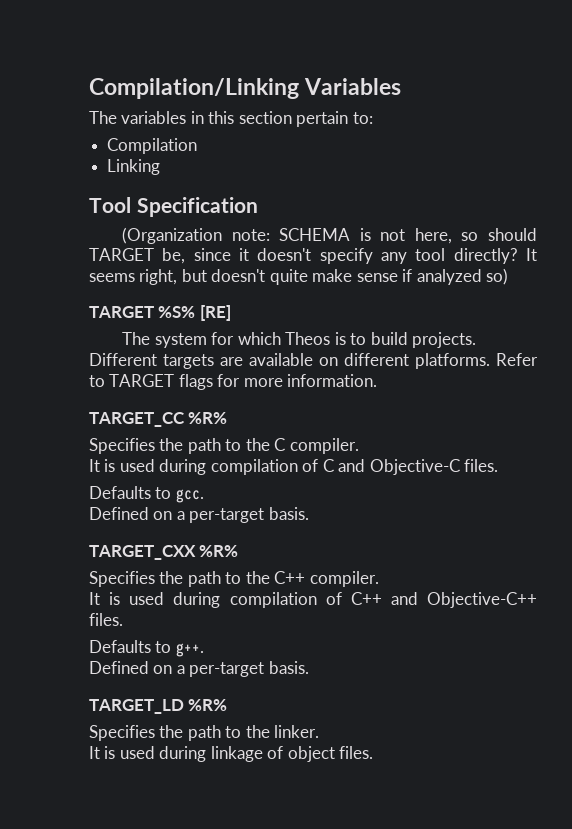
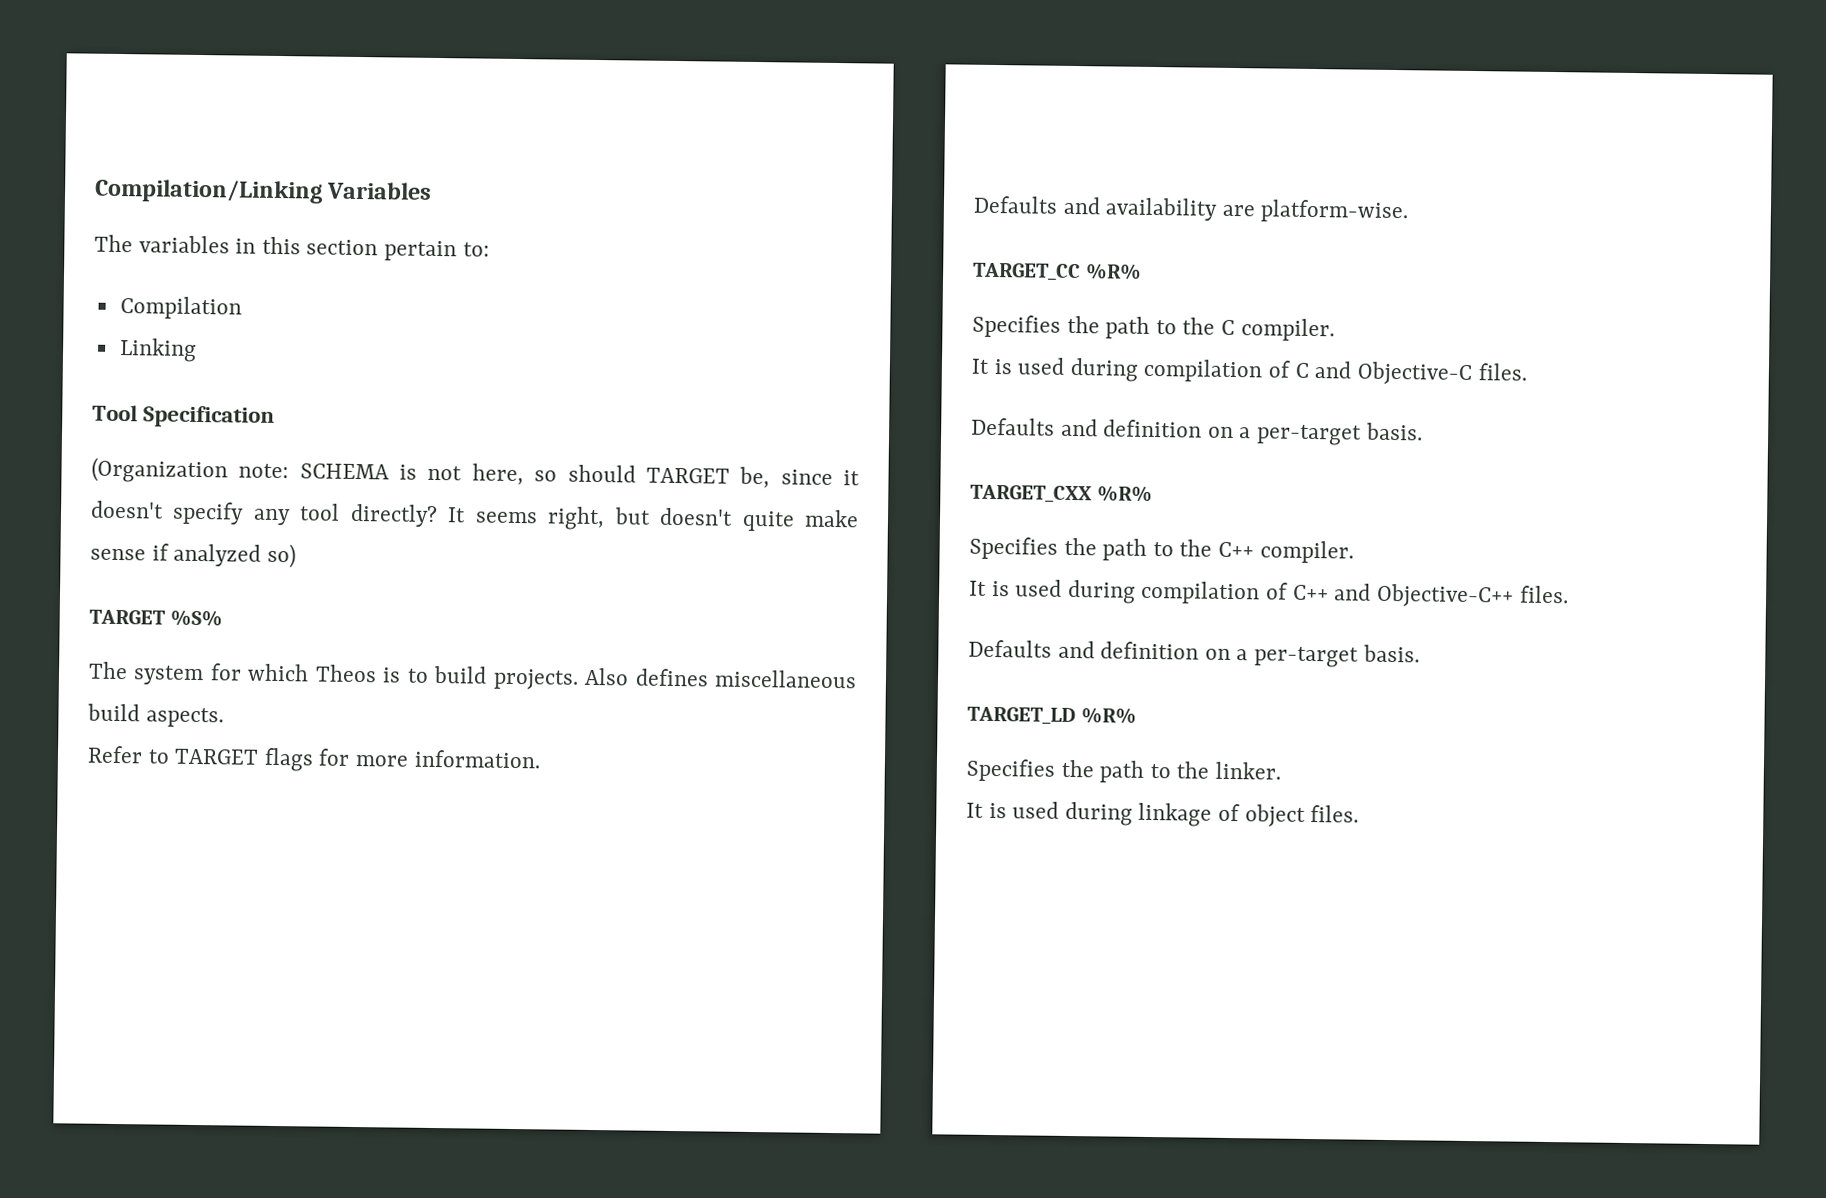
- TARGET %S% [RE]
+ TARGET %S%
- Different targets are available on different platforms. Refer to TARGET flags for more information.
+ Also defines miscellaneous build aspects.
+ Refer to TARGET flags for more information.
+ Defaults and availability are platform-wise.
  It is used during compilation of C and Objective-C files.
- Defaults to gcc.
- Defined on a per-target basis.
+ Defaults and definition on a per-target basis.
  It is used during compilation of C++ and Objective-C++ files.
- Defaults to g++.
- Defined on a per-target basis.
+ Defaults and definition on a per-target basis.

